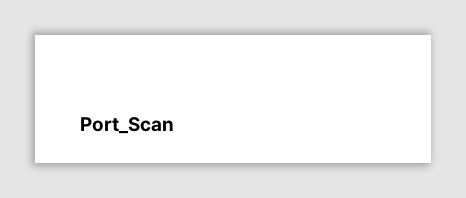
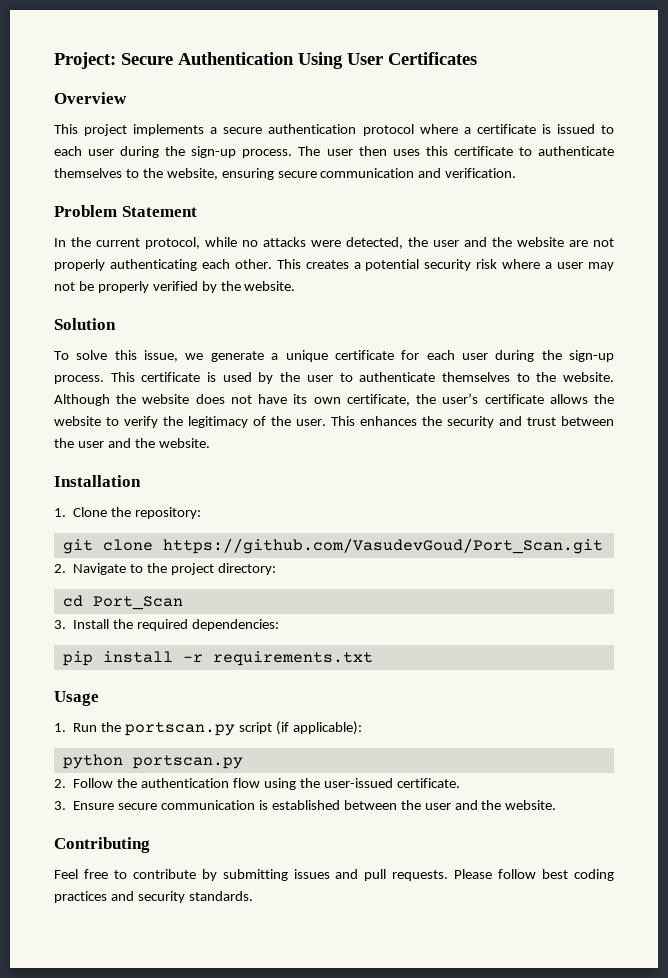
- Port_Scan
+ Project: Secure Authentication Using User Certificates
+ Overview
+ This project implements a secure authentication protocol where a certificate is issued to each user during the sign-up process. The user then uses this certificate to authenticate themselves to the website, ensuring secure communication and verification.
+ Problem Statement
+ In the current protocol, while no attacks were detected, the user and the website are not properly authenticating each other. This creates a potential security risk where a user may not be properly verified by the website.
+ Solution
+ To solve this issue, we generate a unique certificate for each user during the sign-up process. This certificate is used by the user to authenticate themselves to the website. Although the website does not have its own certificate, the user’s certificate allows the website to verify the legitimacy of the user. This enhances the security and trust between the user and the website.
+ Installation
+ 1. Clone the repository:
+ git clone https://github.com/VasudevGoud/Port_Scan.git
+ 2. Navigate to the project directory:
+ cd Port_Scan
+ 3. Install the required dependencies:
+ pip install -r requirements.txt
+ Usage
+ 1. Run the portscan.py script (if applicable):
+ python portscan.py
+ 2. Follow the authentication flow using the user-issued certificate.
+ 3. Ensure secure communication is established between the user and the website.
+ Contributing
+ Feel free to contribute by submitting issues and pull requests. Please follow best coding practices and security standards.

